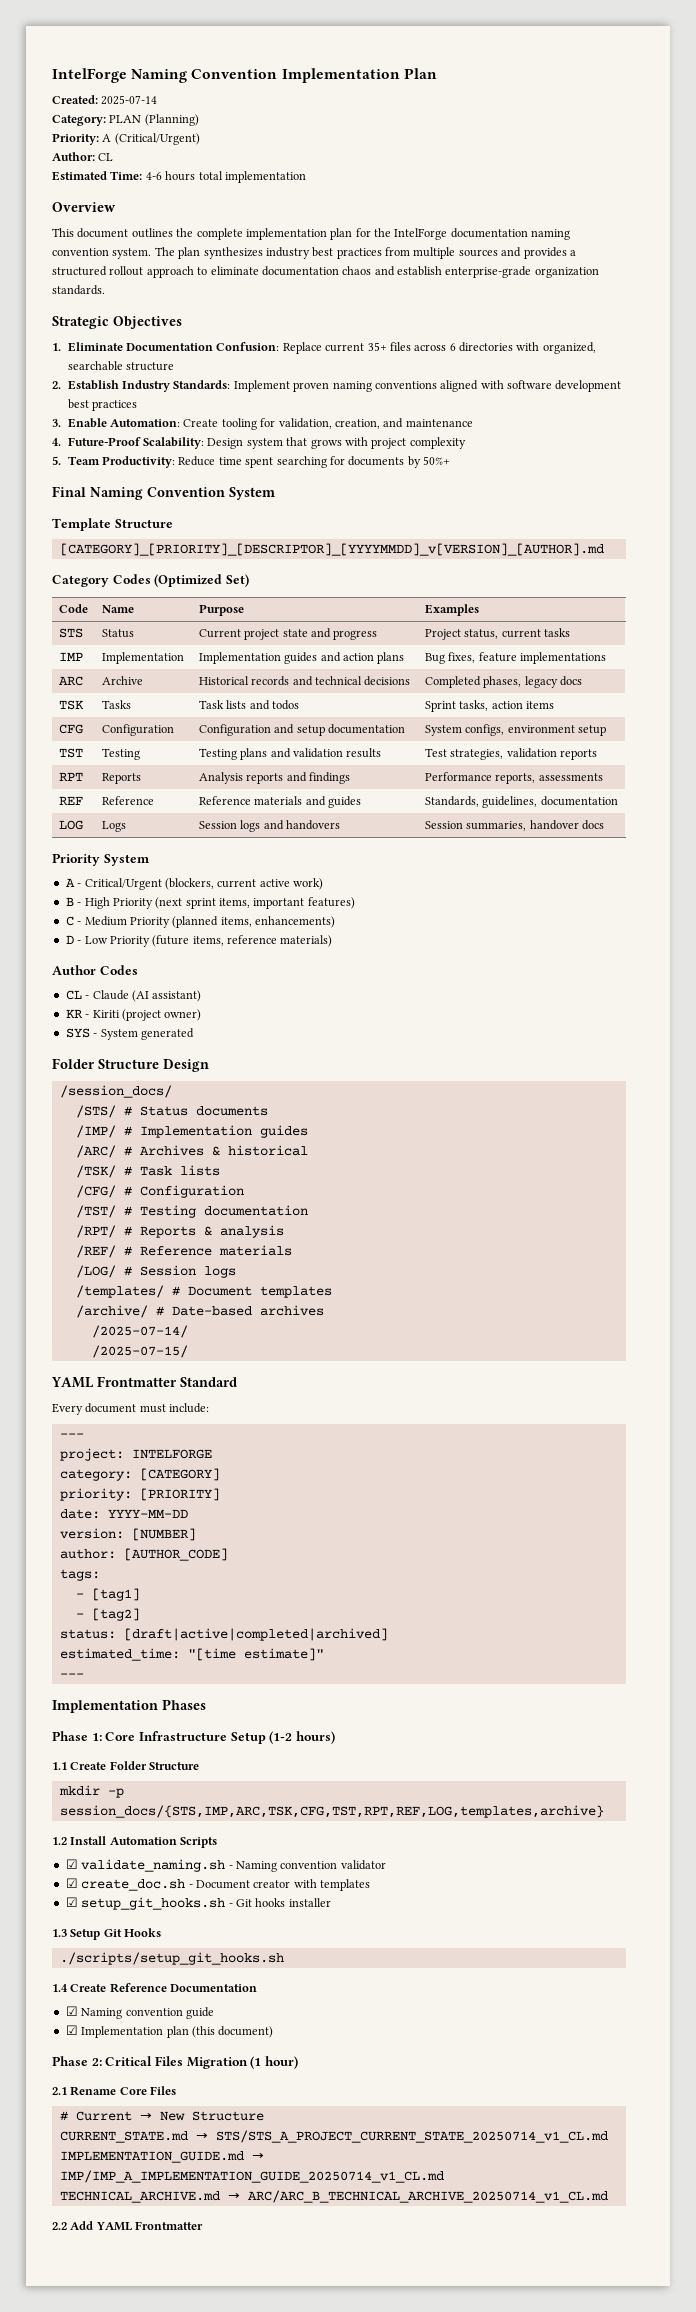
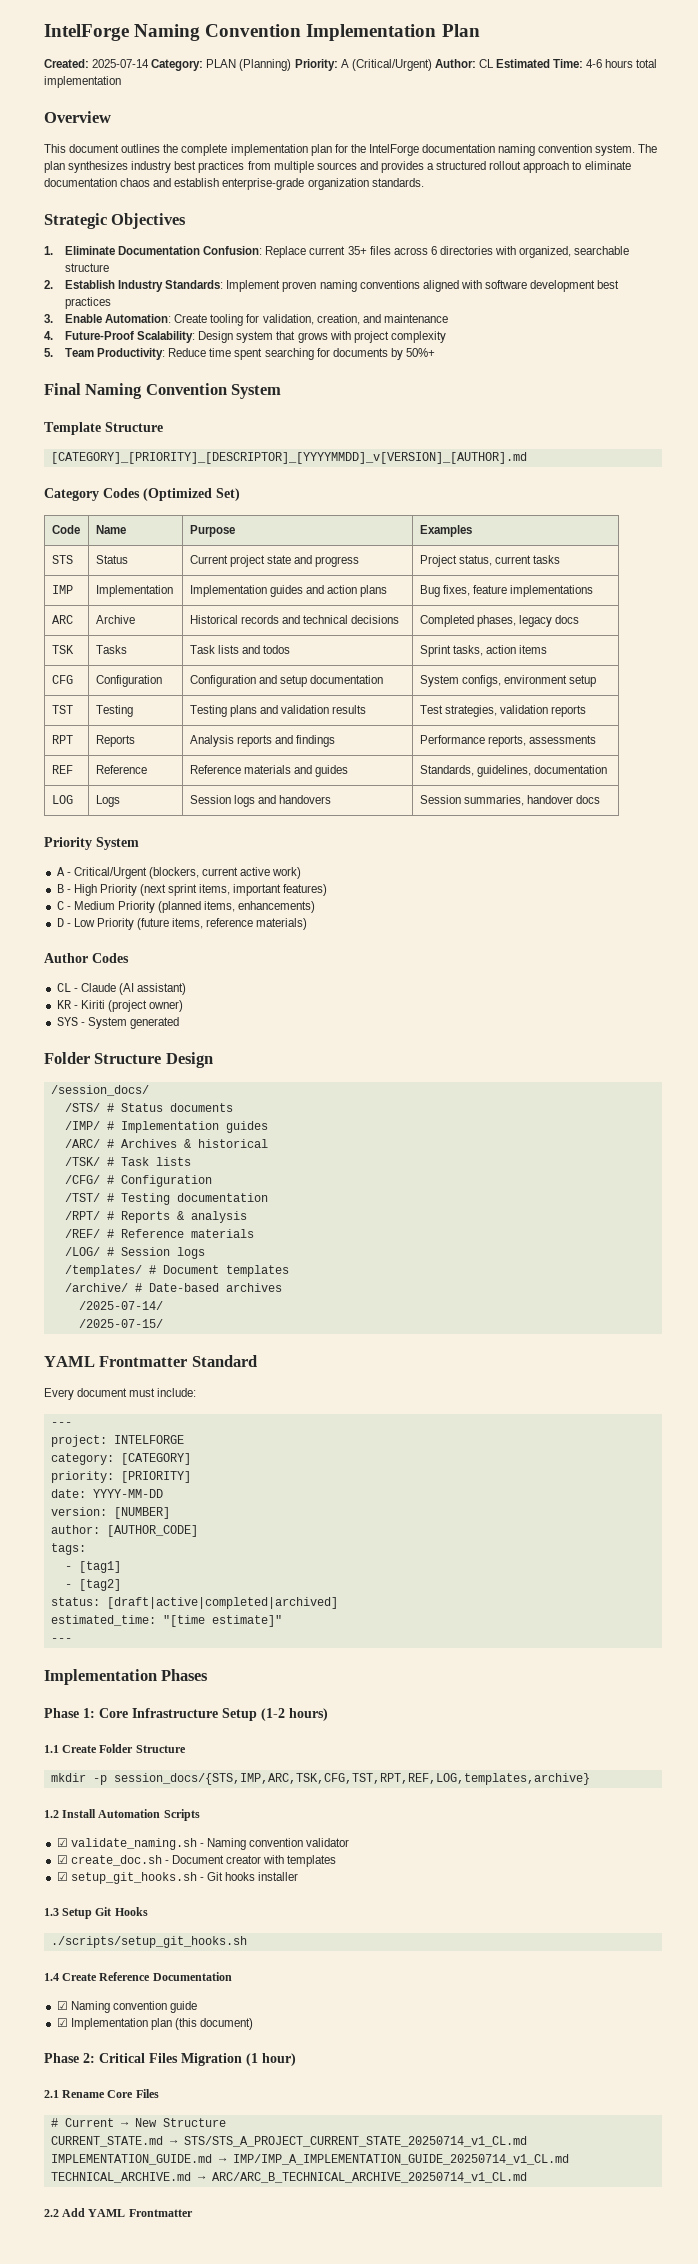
- Created: 2025-07-14
- Category: PLAN (Planning)
- Priority: A (Critical/Urgent)
- Author: CL
- Estimated Time: 4-6 hours total implementation
+ Created: 2025-07-14 Category: PLAN (Planning) Priority: A (Critical/Urgent) Author: CL Estimated Time: 4-6 hours total implementation

